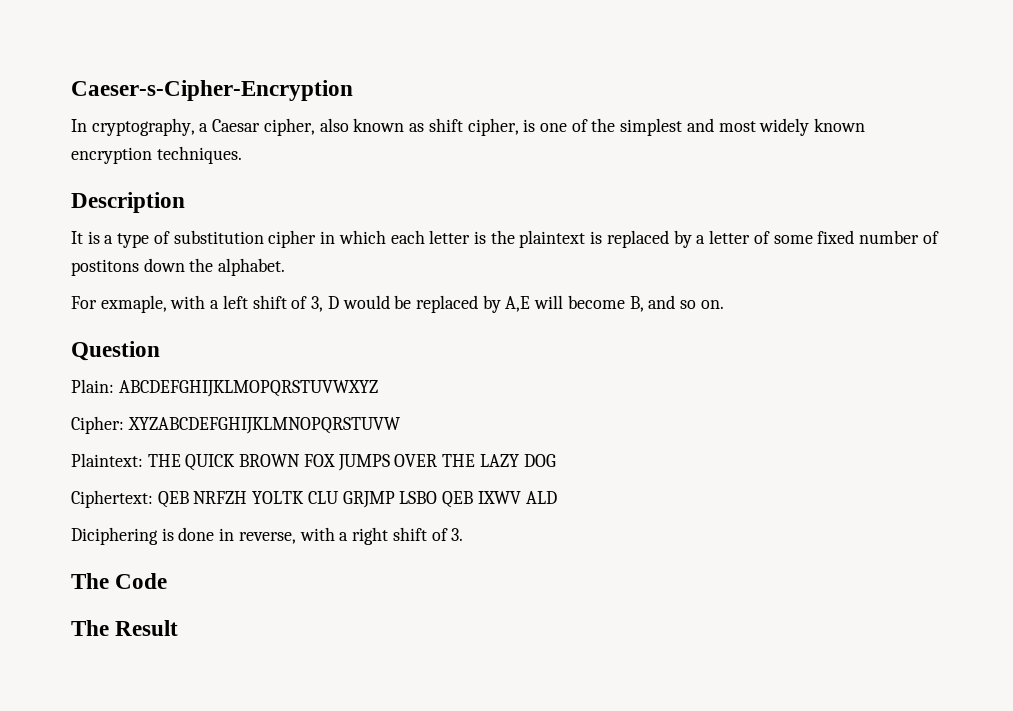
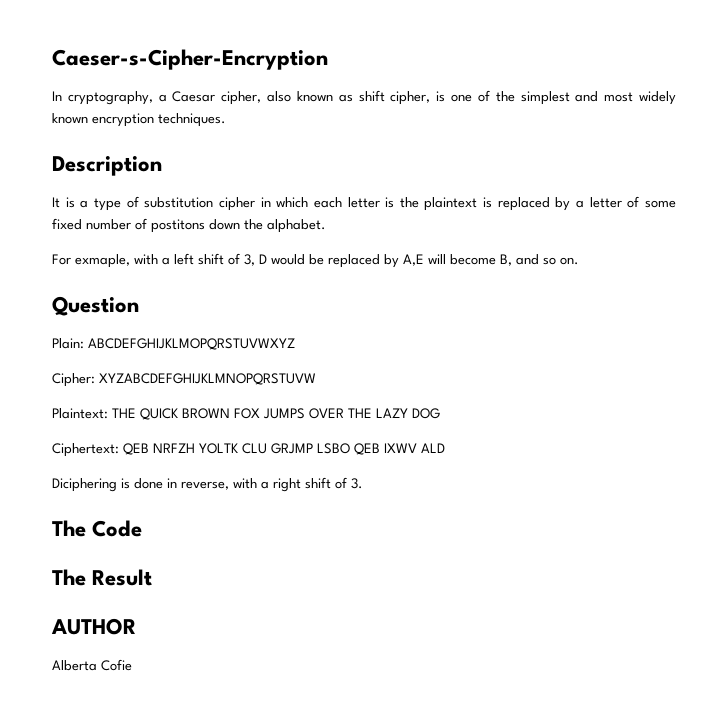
+ AUTHOR
+ Alberta Cofie

